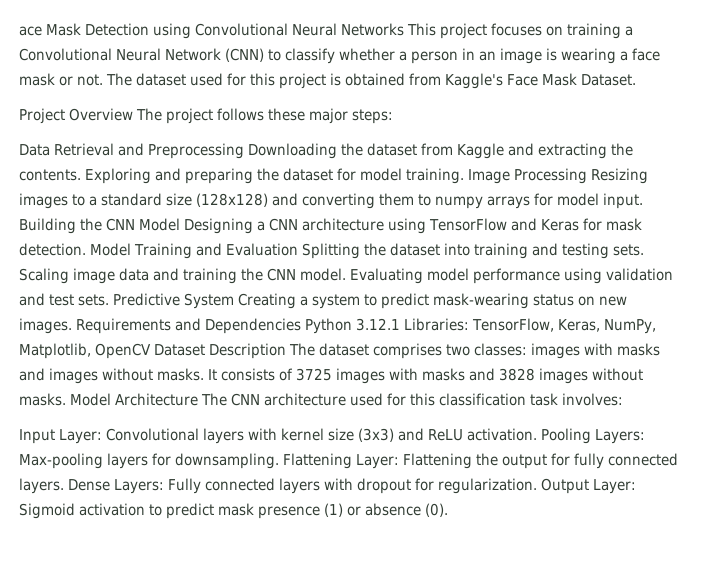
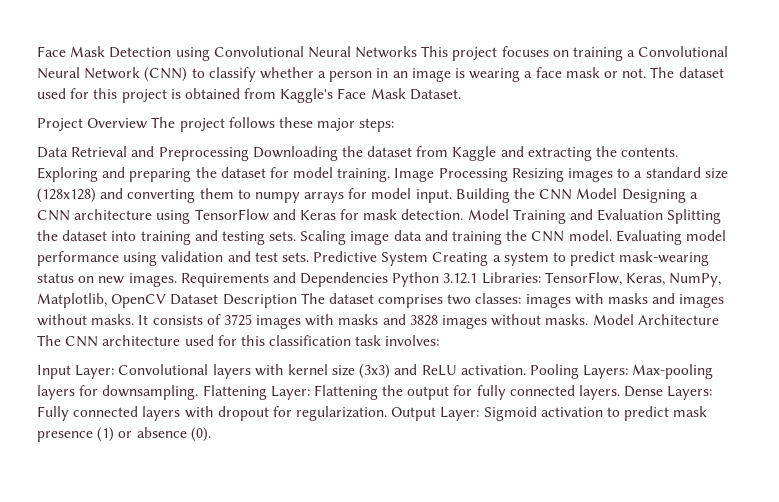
- ace Mask Detection using Convolutional Neural Networks This project focuses on training a Convolutional Neural Network (CNN) to classify whether a person in an image is wearing a face mask or not.
+ Face Mask Detection using Convolutional Neural Networks This project focuses on training a Convolutional Neural Network (CNN) to classify whether a person in an image is wearing a face mask or not.

